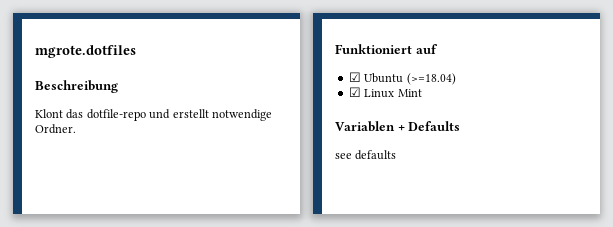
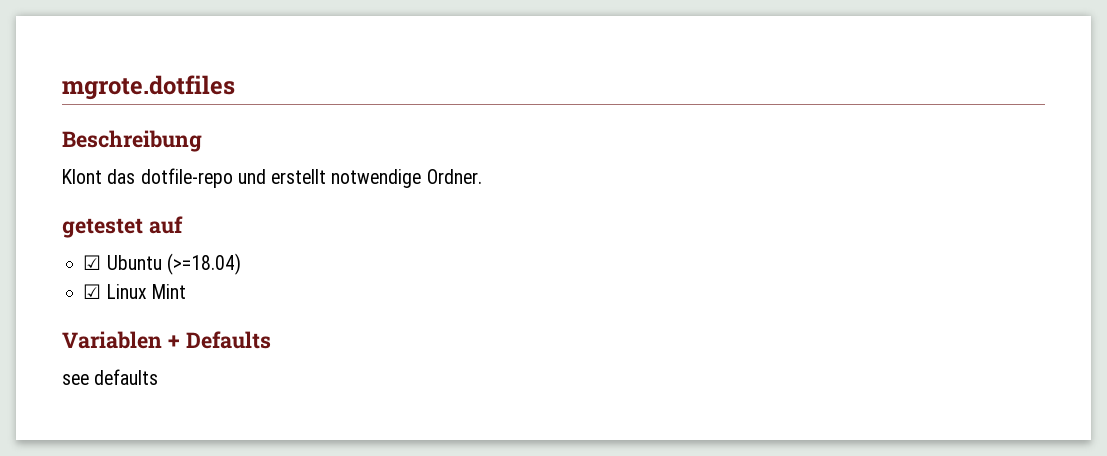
- Funktioniert auf
+ getestet auf

